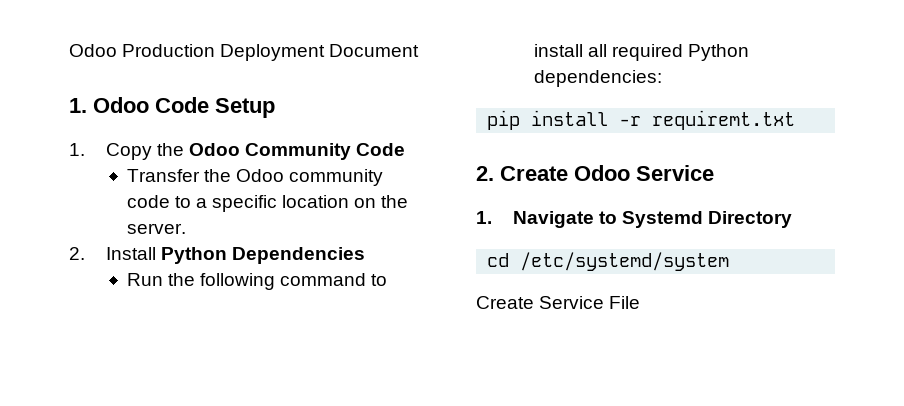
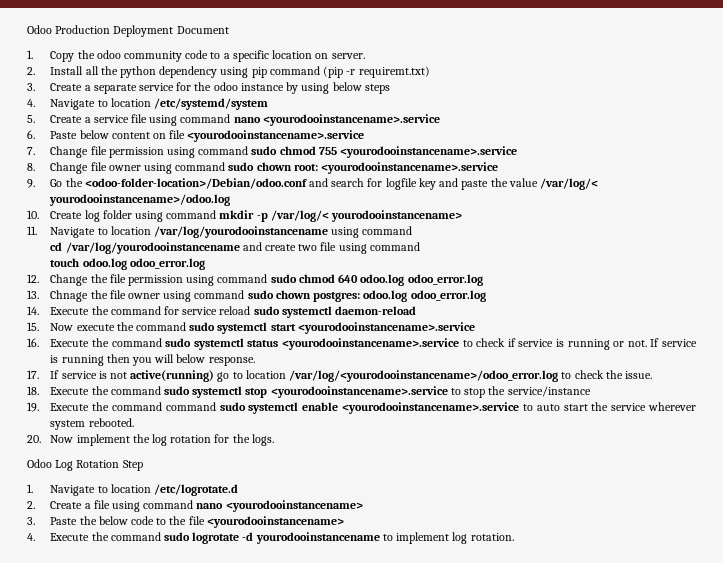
- 1. Odoo Code Setup
- 1. Copy the Odoo Community Code
- Transfer the Odoo community code to a specific location on the server.
+ 1. Copy the odoo community code to a specific location on server.
- 2. Install Python Dependencies
- Run the following command to install all required Python dependencies:
- pip install -r requiremt.txt
- 2. Create Odoo Service
- 1. Navigate to Systemd Directory
- cd /etc/systemd/system
- Create Service File
+ 2. Install all the python dependency using pip command (pip -r requiremt.txt)
+ 3. Create a separate service for the odoo instance by using below steps
+ 4. Navigate to location /etc/systemd/system
+ 5. Create a service file using command nano <yourodooinstancename>.service
+ 6. Paste below content on file <yourodooinstancename>.service
+ 7. Change file permission using command sudo chmod 755 <yourodooinstancename>.service
+ 8. Change file owner using command sudo chown root: <yourodooinstancename>.service
+ 9. Go the <odoo-folder-location>/Debian/odoo.conf and search for logfile key and paste the value /var/log/< yourodooinstancename>/odoo.log
+ 10. Create log folder using command mkdir -p /var/log/< yourodooinstancename>
+ 11. Navigate to location /var/log/yourodooinstancename using command
+ cd /var/log/yourodooinstancename and create two file using command
+ touch odoo.log odoo_error.log
+ 12. Change the file permission using command sudo chmod 640 odoo.log odoo_error.log
+ 13. Chnage the file owner using command sudo chown postgres: odoo.log odoo_error.log
+ 14. Execute the command for service reload sudo systemctl daemon-reload
+ 15. Now execute the command sudo systemctl start <yourodooinstancename>.service
+ 16. Execute the command sudo systemctl status <yourodooinstancename>.service to check if service is running or not. If service is running then you will below response.
+ 17. If service is not active(running) go to location /var/log/<yourodooinstancename>/odoo_error.log to check the issue.
+ 18. Execute the command sudo systemctl stop <yourodooinstancename>.service to stop the service/instance
+ 19. Execute the command command sudo systemctl enable <yourodooinstancename>.service to auto start the service wherever system rebooted.
+ 20. Now implement the log rotation for the logs.
+ Odoo Log Rotation Step
+ 1. Navigate to location /etc/logrotate.d
+ 2. Create a file using command nano <yourodooinstancename>
+ 3. Paste the below code to the file <yourodooinstancename>
+ 4. Execute the command sudo logrotate -d yourodooinstancename to implement log rotation.

